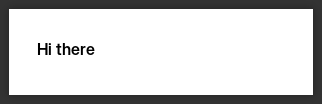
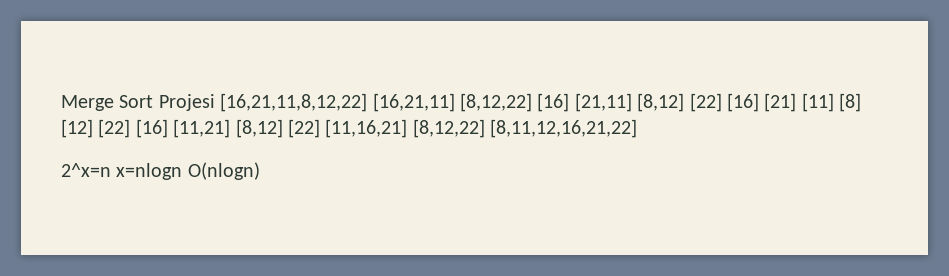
- Hi there
+ Merge Sort Projesi [16,21,11,8,12,22] [16,21,11] [8,12,22] [16] [21,11] [8,12] [22] [16] [21] [11] [8] [12] [22] [16] [11,21] [8,12] [22] [11,16,21] [8,12,22] [8,11,12,16,21,22]
+ 2^x=n x=nlogn O(nlogn)

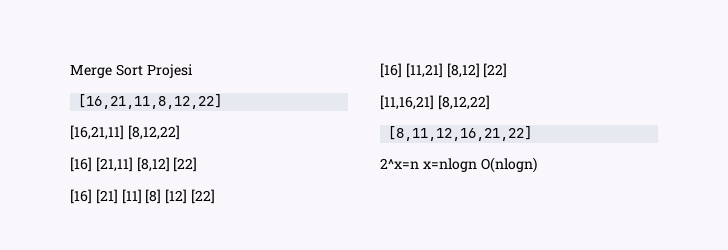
- Merge Sort Projesi [16,21,11,8,12,22] [16,21,11] [8,12,22] [16] [21,11] [8,12] [22] [16] [21] [11] [8] [12] [22] [16] [11,21] [8,12] [22] [11,16,21] [8,12,22] [8,11,12,16,21,22]
+ Merge Sort Projesi
+ [16,21,11,8,12,22]
+ [16,21,11] [8,12,22]
+ [16] [21,11] [8,12] [22]
+ [16] [21] [11] [8] [12] [22]
+ [16] [11,21] [8,12] [22]
+ [11,16,21] [8,12,22]
+ [8,11,12,16,21,22]

